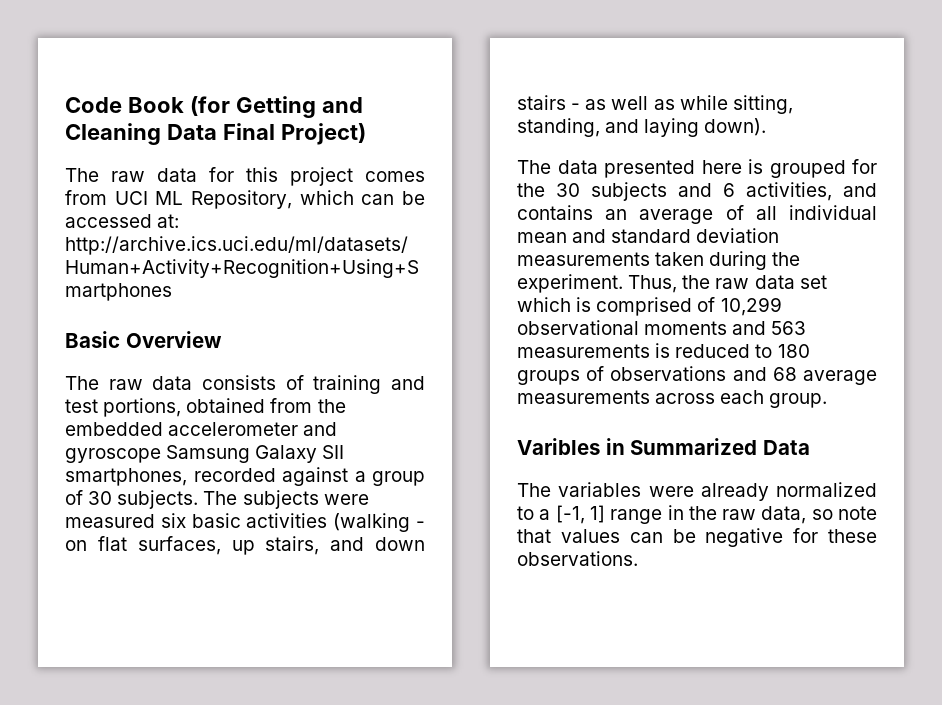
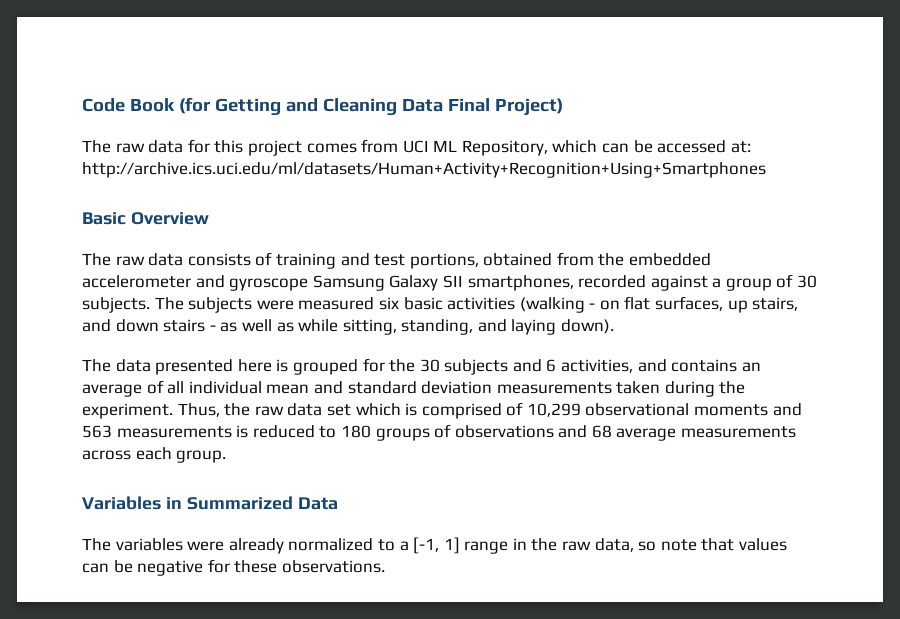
- Varibles in Summarized Data
+ Variables in Summarized Data

